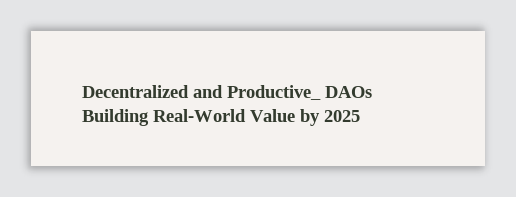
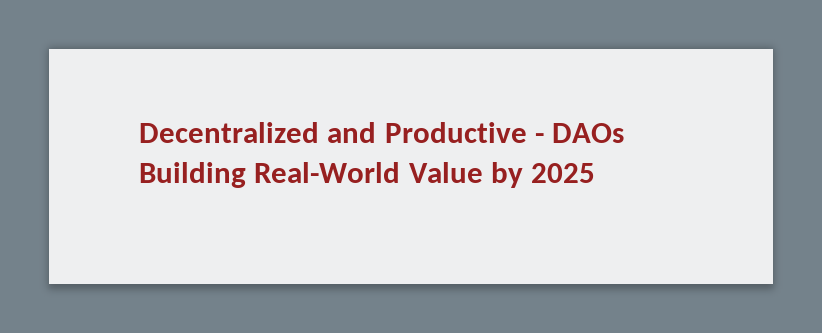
- Decentralized and Productive_ DAOs Building Real-World Value by 2025
+ Decentralized and Productive - DAOs Building Real-World Value by 2025

